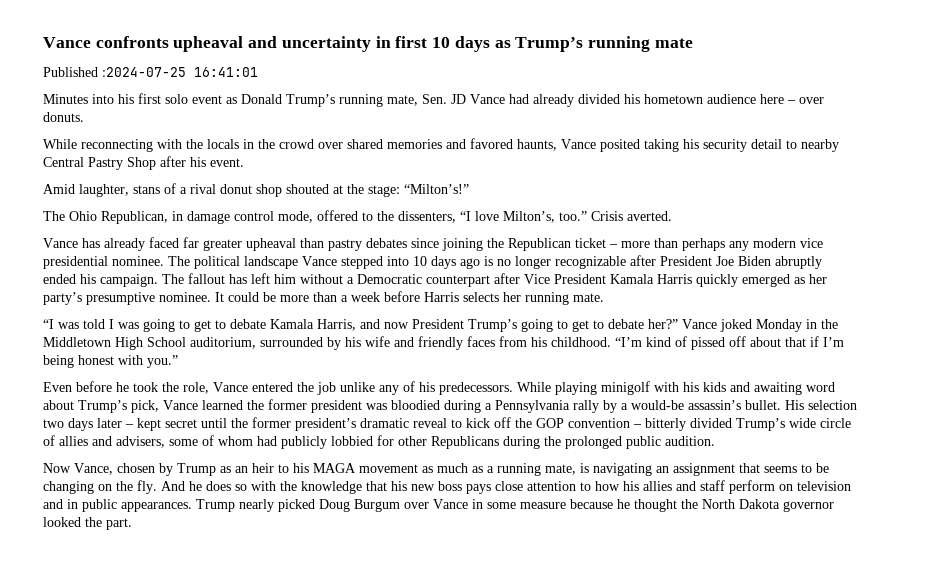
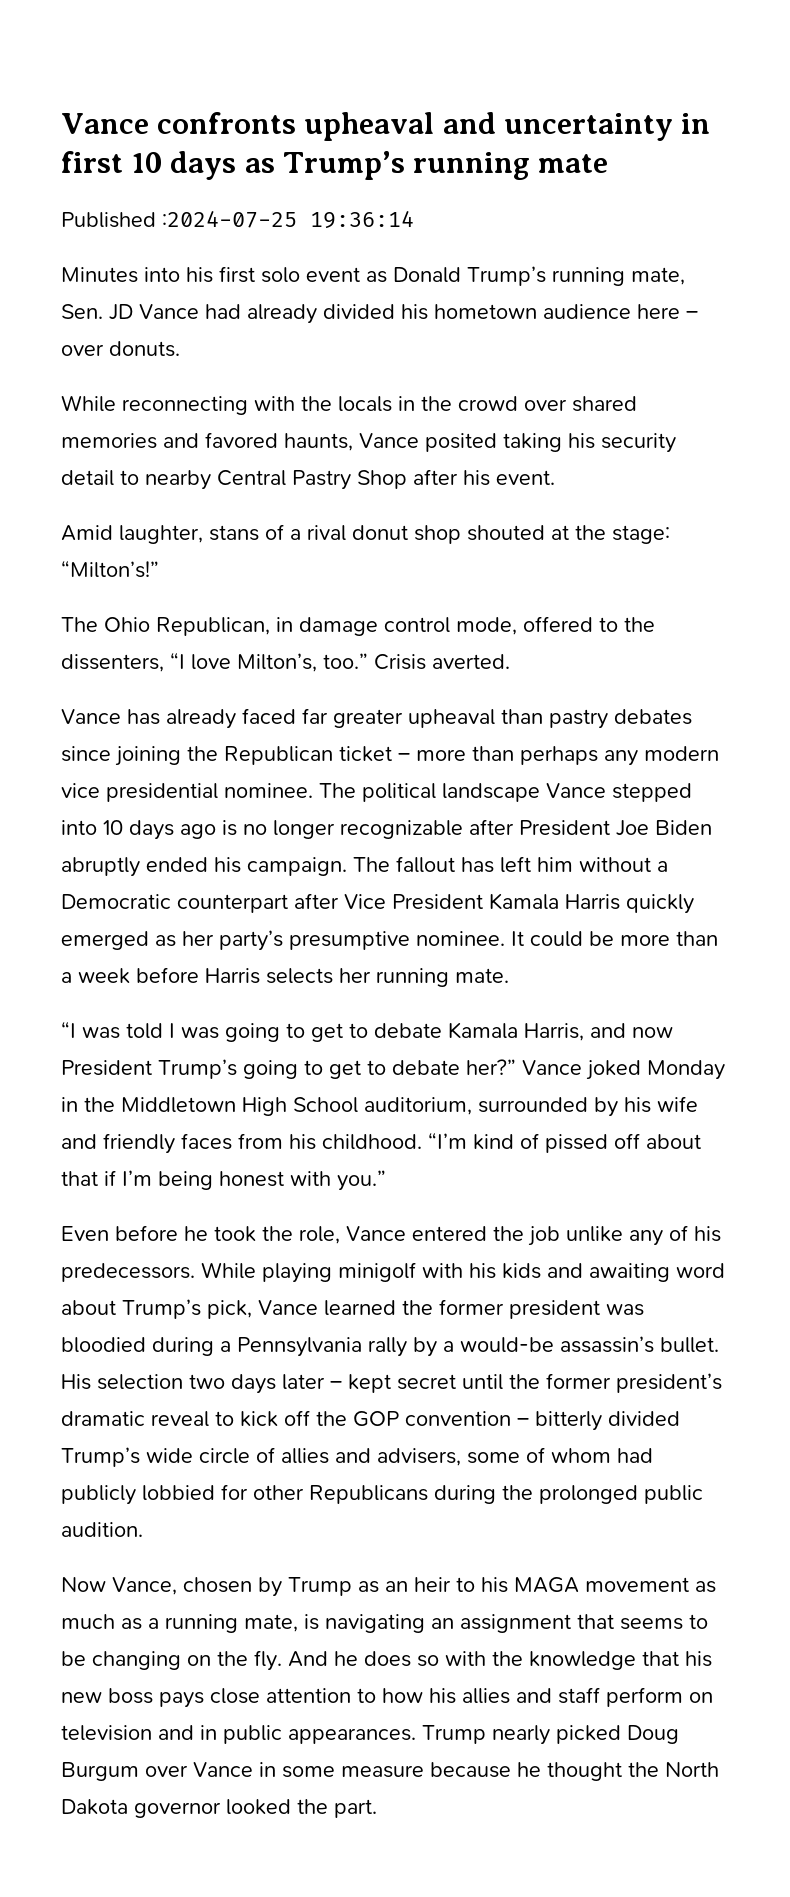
- Published :2024-07-25 16:41:01
+ Published :2024-07-25 19:36:14

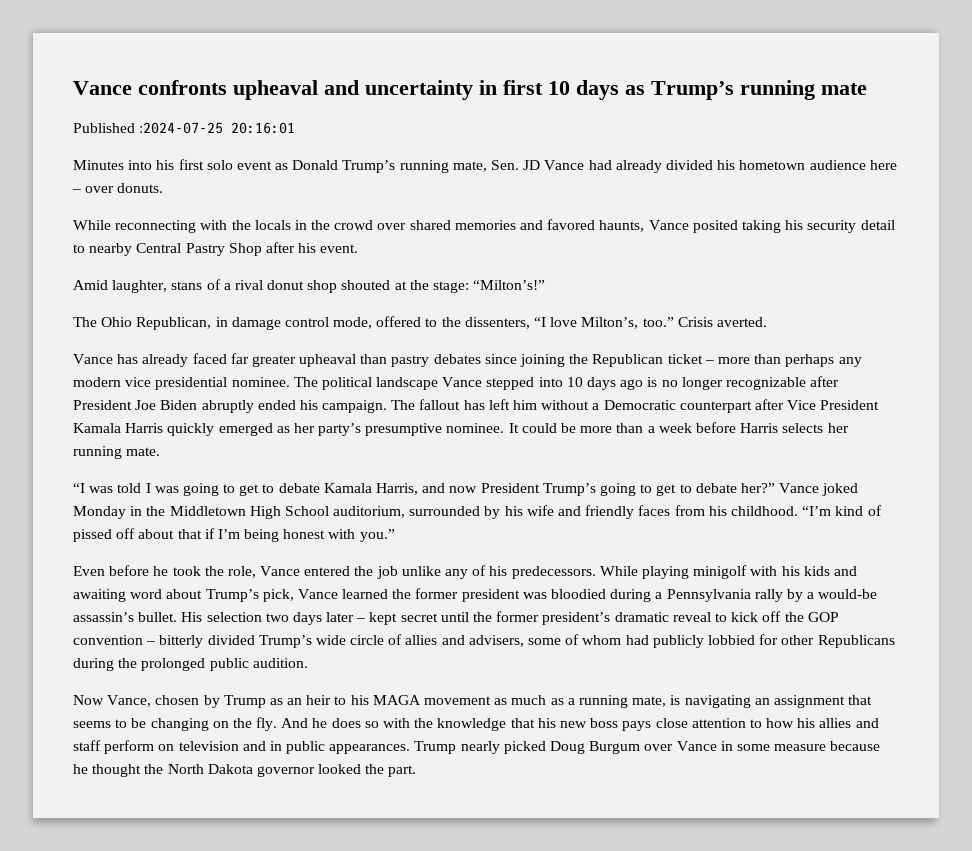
- Published :2024-07-25 19:36:14
+ Published :2024-07-25 20:16:01

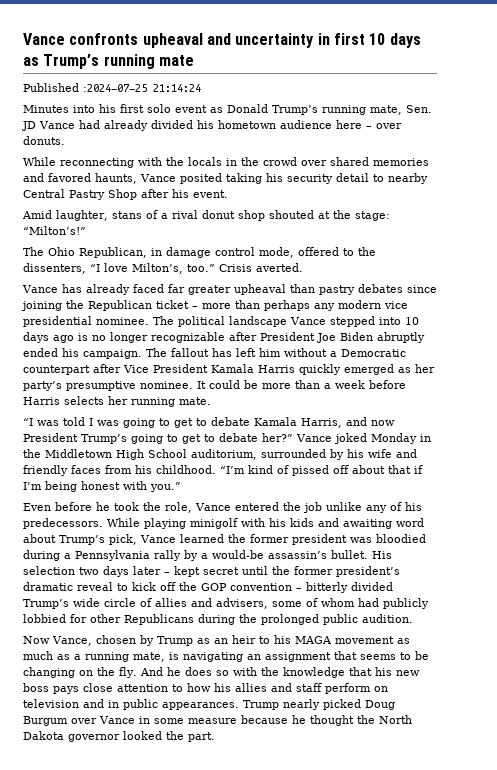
- Published :2024-07-25 20:16:01
+ Published :2024-07-25 21:14:24

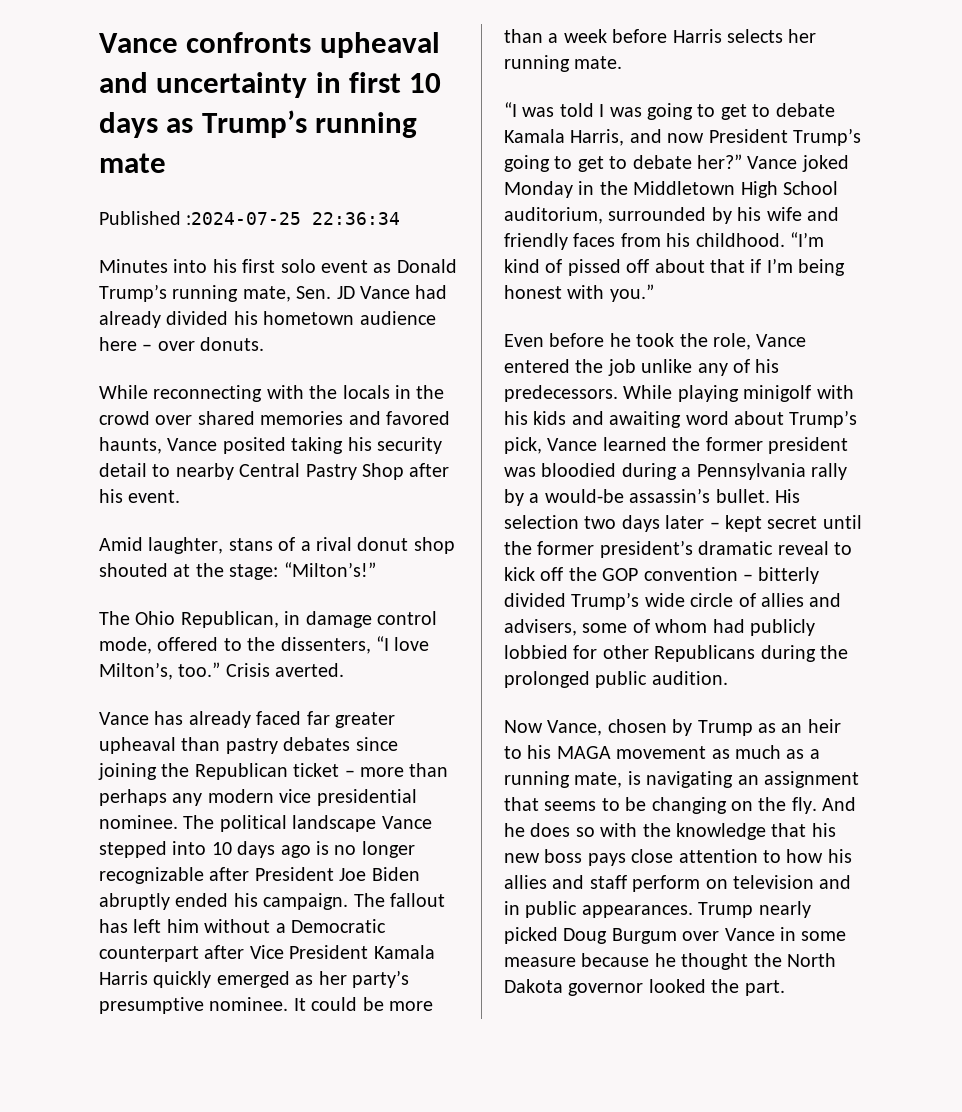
- Published :2024-07-25 21:14:24
+ Published :2024-07-25 22:36:34

